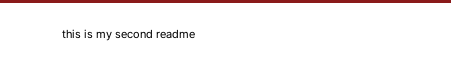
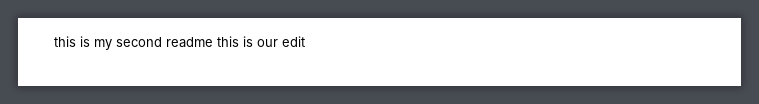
- this is my second readme
+ this is my second readme this is our edit

